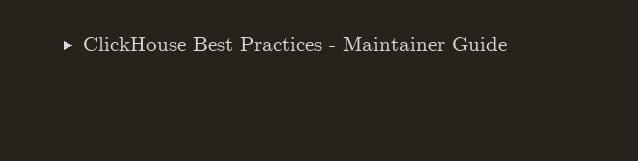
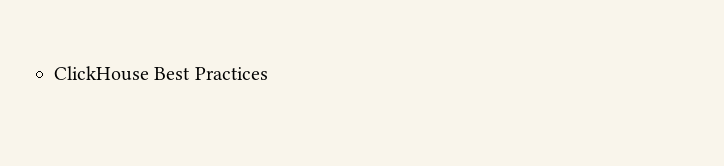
- ClickHouse Best Practices - Maintainer Guide
+ ClickHouse Best Practices

